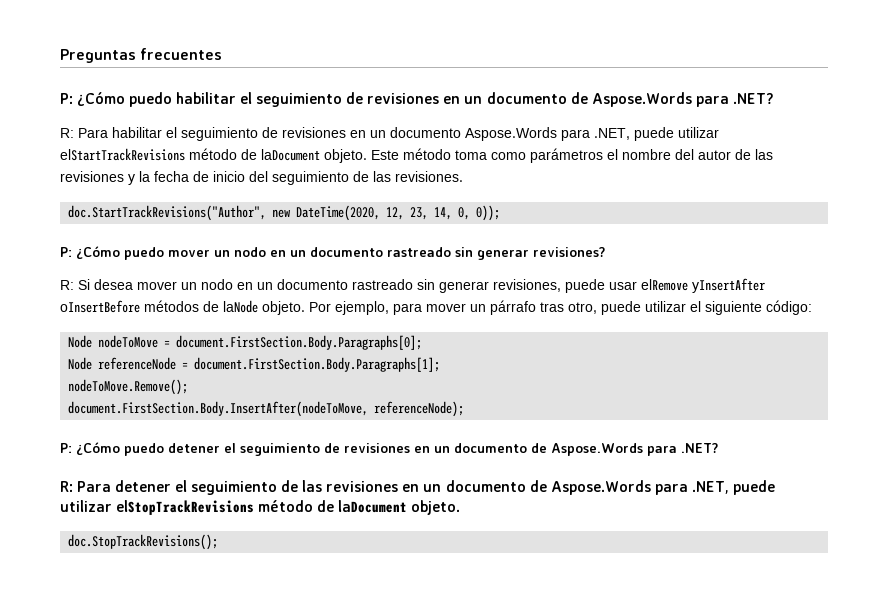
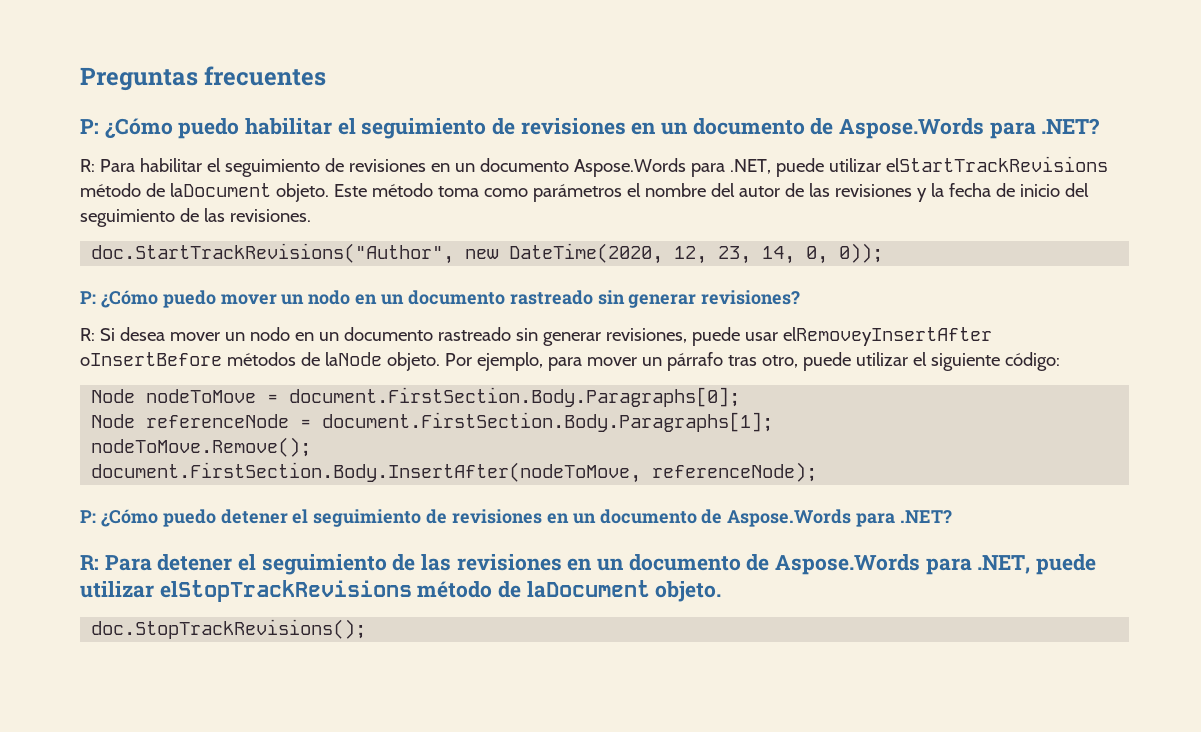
- R: Si desea mover un nodo en un documento rastreado sin generar revisiones, puede usar elRemove yInsertAfter oInsertBefore métodos de laNode objeto.
+ R: Si desea mover un nodo en un documento rastreado sin generar revisiones, puede usar elRemoveyInsertAfter oInsertBefore métodos de laNode objeto.

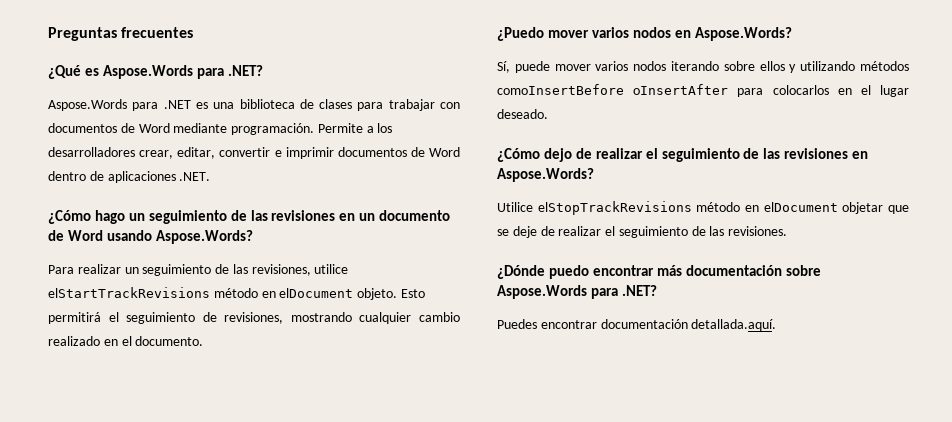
- P: ¿Cómo puedo habilitar el seguimiento de revisiones en un documento de Aspose.Words para .NET?
- R: Para habilitar el seguimiento de revisiones en un documento Aspose.Words para .NET, puede utilizar elStartTrackRevisions método de laDocument objeto. Este método toma como parámetros el nombre del autor de las revisiones y la fecha de inicio del seguimiento de las revisiones.
- doc.StartTrackRevisions("Author", new DateTime(2020, 12, 23, 14, 0, 0));
- P: ¿Cómo puedo mover un nodo en un documento rastreado sin generar revisiones?
- R: Si desea mover un nodo en un documento rastreado sin generar revisiones, puede usar elRemoveyInsertAfter oInsertBefore métodos de laNode objeto. Por ejemplo, para mover un párrafo tras otro, puede utilizar el siguiente código:
- Node nodeToMove = document.FirstSection.Body.Paragraphs[0];
- Node referenceNode = document.FirstSection.Body.Paragraphs[1];
- nodeToMove.Remove();
- document.FirstSection.Body.InsertAfter(nodeToMove, referenceNode);
- P: ¿Cómo puedo detener el seguimiento de revisiones en un documento de Aspose.Words para .NET?
- R: Para detener el seguimiento de las revisiones en un documento de Aspose.Words para .NET, puede utilizar elStopTrackRevisions método de laDocument objeto.
- doc.StopTrackRevisions();
+ ¿Qué es Aspose.Words para .NET?
+ Aspose.Words para .NET es una biblioteca de clases para trabajar con documentos de Word mediante programación. Permite a los desarrolladores crear, editar, convertir e imprimir documentos de Word dentro de aplicaciones .NET.
+ ¿Cómo hago un seguimiento de las revisiones en un documento de Word usando Aspose.Words?
+ Para realizar un seguimiento de las revisiones, utilice elStartTrackRevisions método en elDocument objeto. Esto permitirá el seguimiento de revisiones, mostrando cualquier cambio realizado en el documento.
+ ¿Puedo mover varios nodos en Aspose.Words?
+ Sí, puede mover varios nodos iterando sobre ellos y utilizando métodos comoInsertBefore oInsertAfter para colocarlos en el lugar deseado.
+ ¿Cómo dejo de realizar el seguimiento de las revisiones en Aspose.Words?
+ Utilice elStopTrackRevisions método en elDocument objetar que se deje de realizar el seguimiento de las revisiones.
+ ¿Dónde puedo encontrar más documentación sobre Aspose.Words para .NET?
+ Puedes encontrar documentación detallada.aquí.

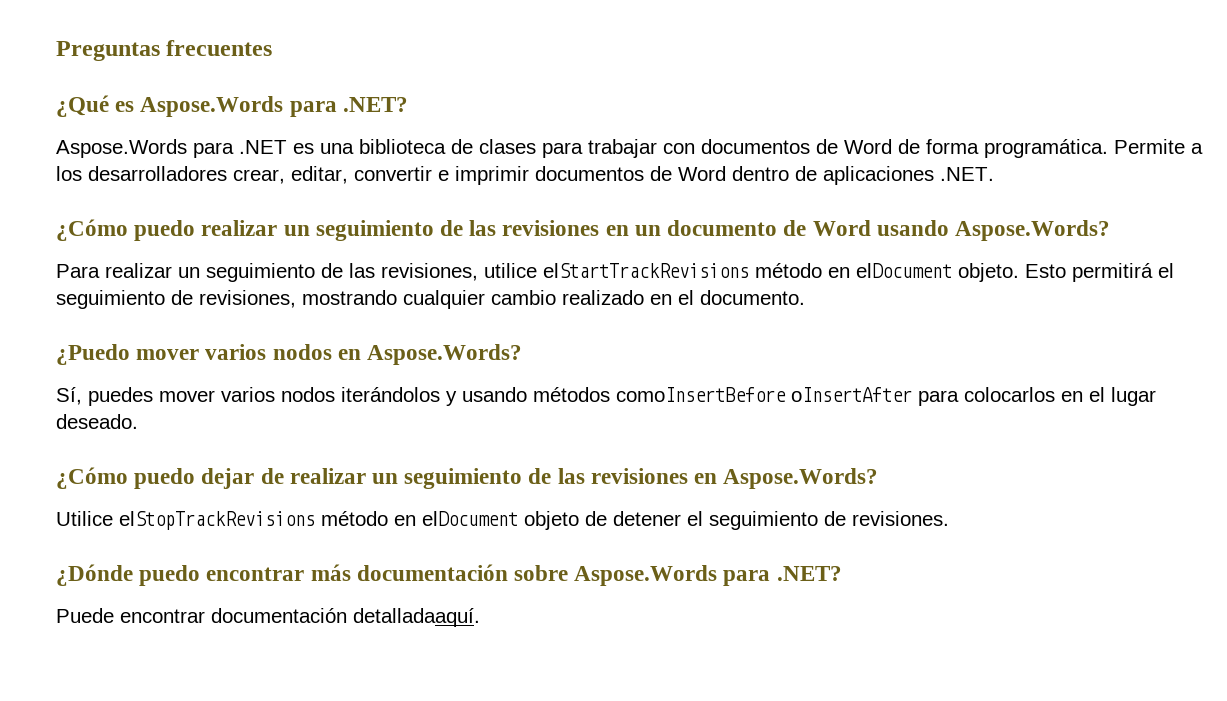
- Aspose.Words para .NET es una biblioteca de clases para trabajar con documentos de Word mediante programación.
+ Aspose.Words para .NET es una biblioteca de clases para trabajar con documentos de Word de forma programática.
- ¿Cómo hago un seguimiento de las revisiones en un documento de Word usando Aspose.Words?
+ ¿Cómo puedo realizar un seguimiento de las revisiones en un documento de Word usando Aspose.Words?
- Sí, puede mover varios nodos iterando sobre ellos y utilizando métodos comoInsertBefore oInsertAfter para colocarlos en el lugar deseado.
+ Sí, puedes mover varios nodos iterándolos y usando métodos comoInsertBefore oInsertAfter para colocarlos en el lugar deseado.
- ¿Cómo dejo de realizar el seguimiento de las revisiones en Aspose.Words?
+ ¿Cómo puedo dejar de realizar un seguimiento de las revisiones en Aspose.Words?
- Utilice elStopTrackRevisions método en elDocument objetar que se deje de realizar el seguimiento de las revisiones.
+ Utilice elStopTrackRevisions método en elDocument objeto de detener el seguimiento de revisiones.
- Puedes encontrar documentación detallada.aquí.
+ Puede encontrar documentación detalladaaquí.

